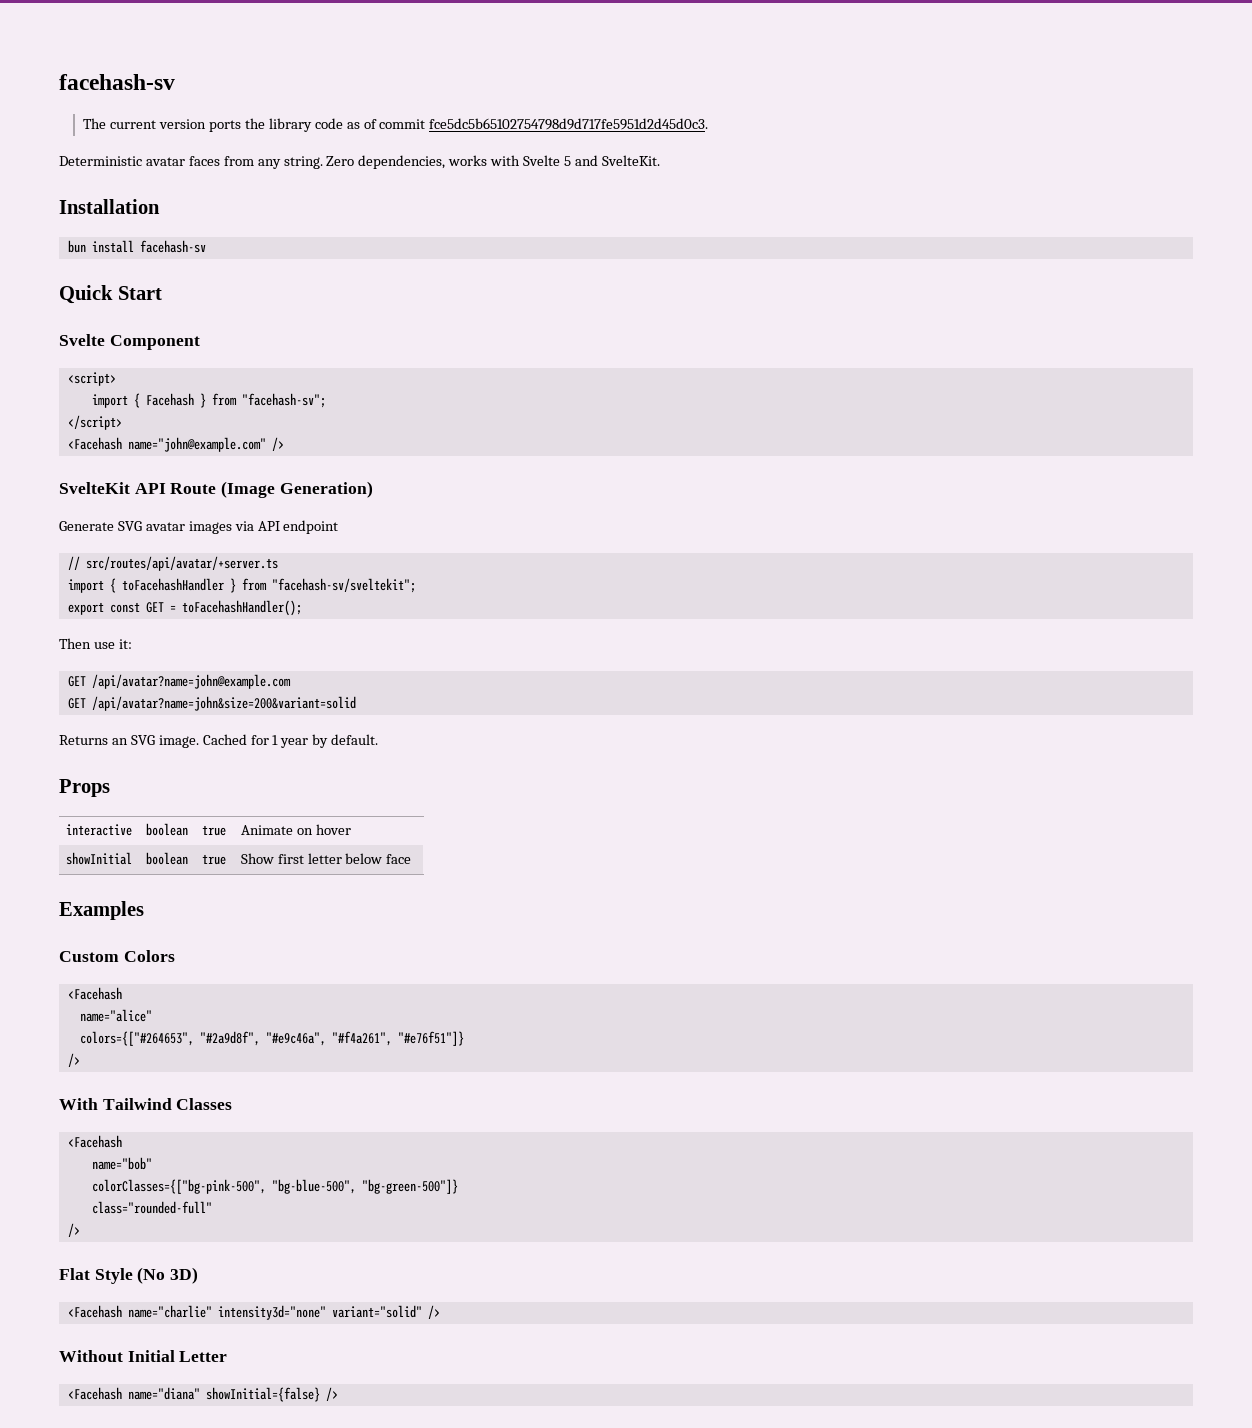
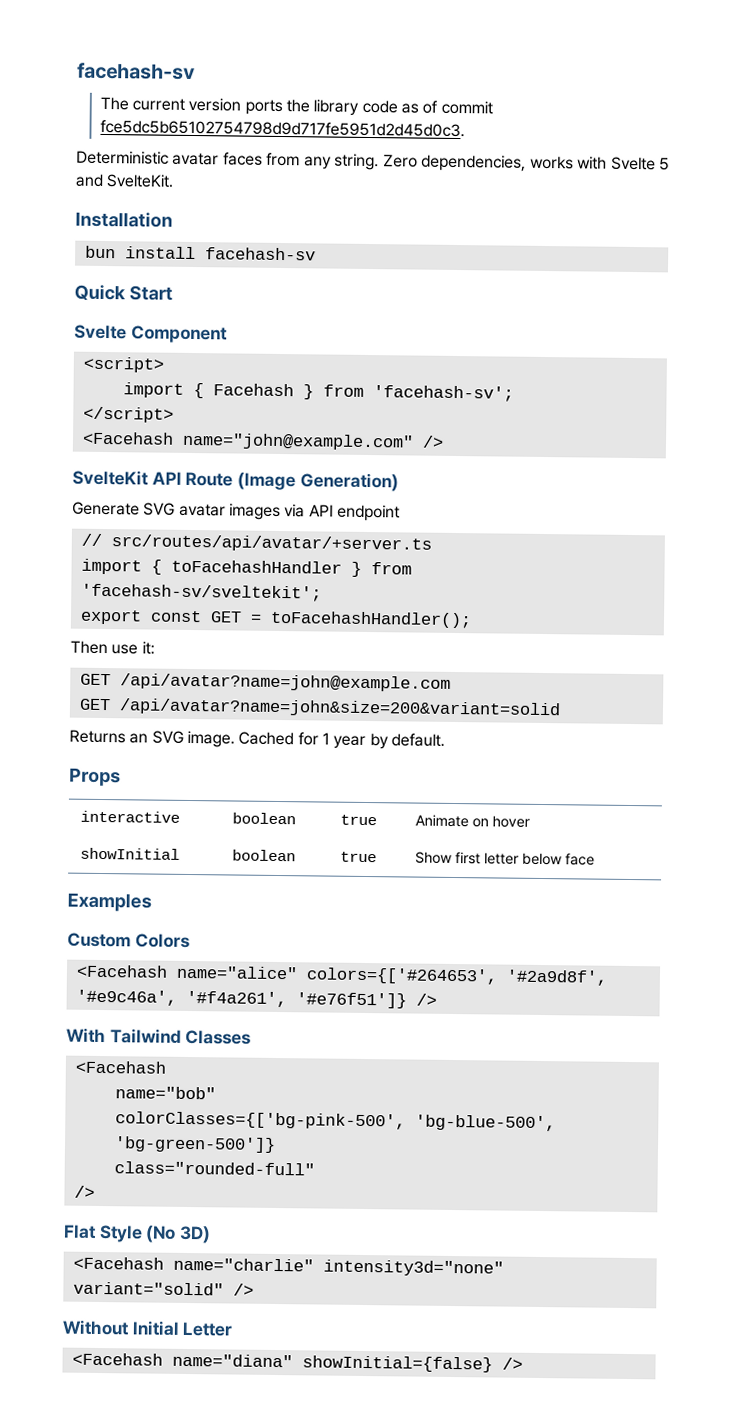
- import { Facehash } from "facehash-sv";
+ import { Facehash } from 'facehash-sv';
- import { toFacehashHandler } from "facehash-sv/sveltekit";
+ import { toFacehashHandler } from 'facehash-sv/sveltekit';
  Custom Colors
- <Facehash
- name="alice"
- colors={["#264653", "#2a9d8f", "#e9c46a", "#f4a261", "#e76f51"]}
- />
+ <Facehash name="alice" colors={['#264653', '#2a9d8f', '#e9c46a', '#f4a261', '#e76f51']} />
- colorClasses={["bg-pink-500", "bg-blue-500", "bg-green-500"]}
+ colorClasses={['bg-pink-500', 'bg-blue-500', 'bg-green-500']}

